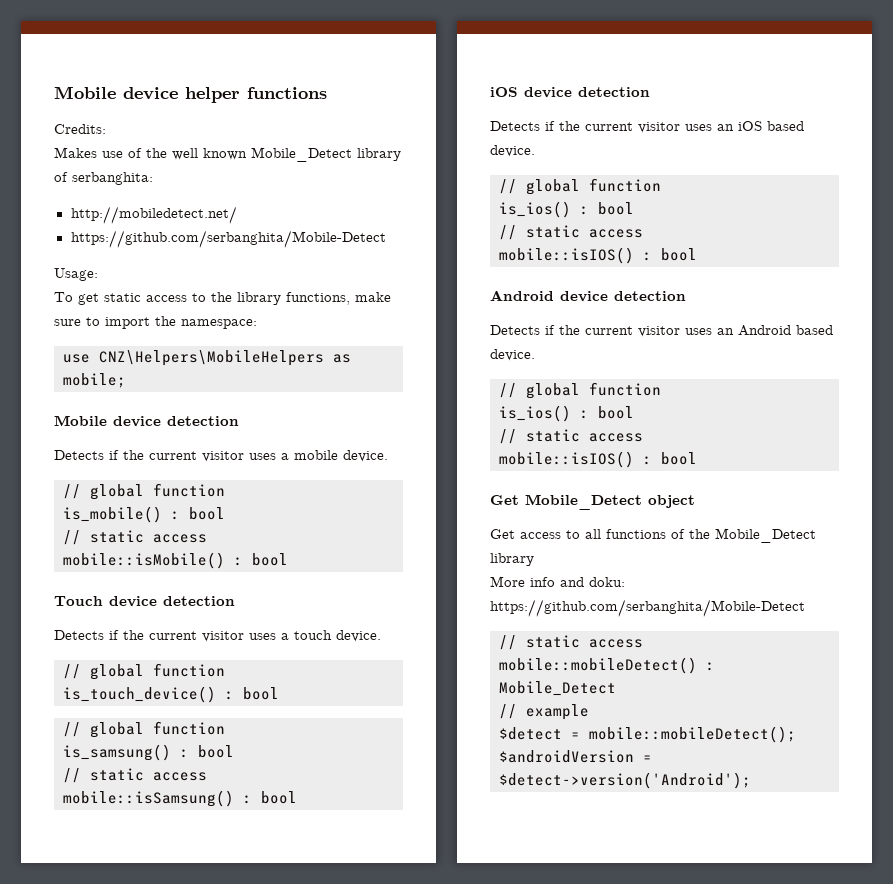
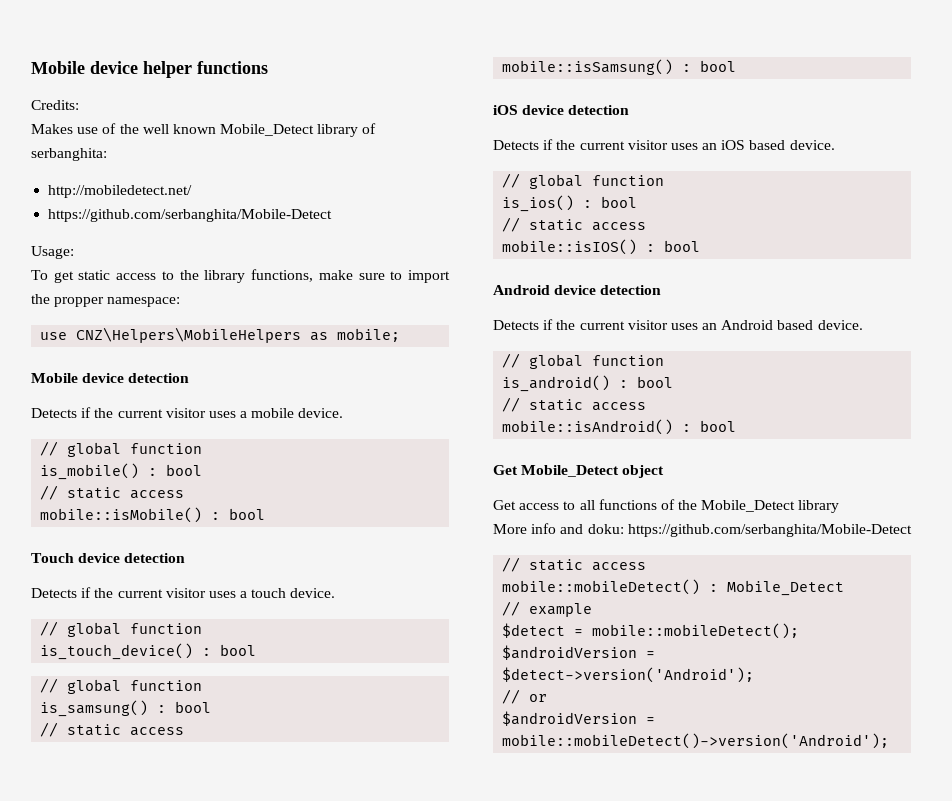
- To get static access to the library functions, make sure to import the namespace:
+ To get static access to the library functions, make sure to import the propper namespace:
  Detects if the current visitor uses an Android based device.
  // global function
- is_ios() : bool
+ is_android() : bool
  // static access
- mobile::isIOS() : bool
+ mobile::isAndroid() : bool
+ // or
+ $androidVersion = mobile::mobileDetect()->version('Android');

